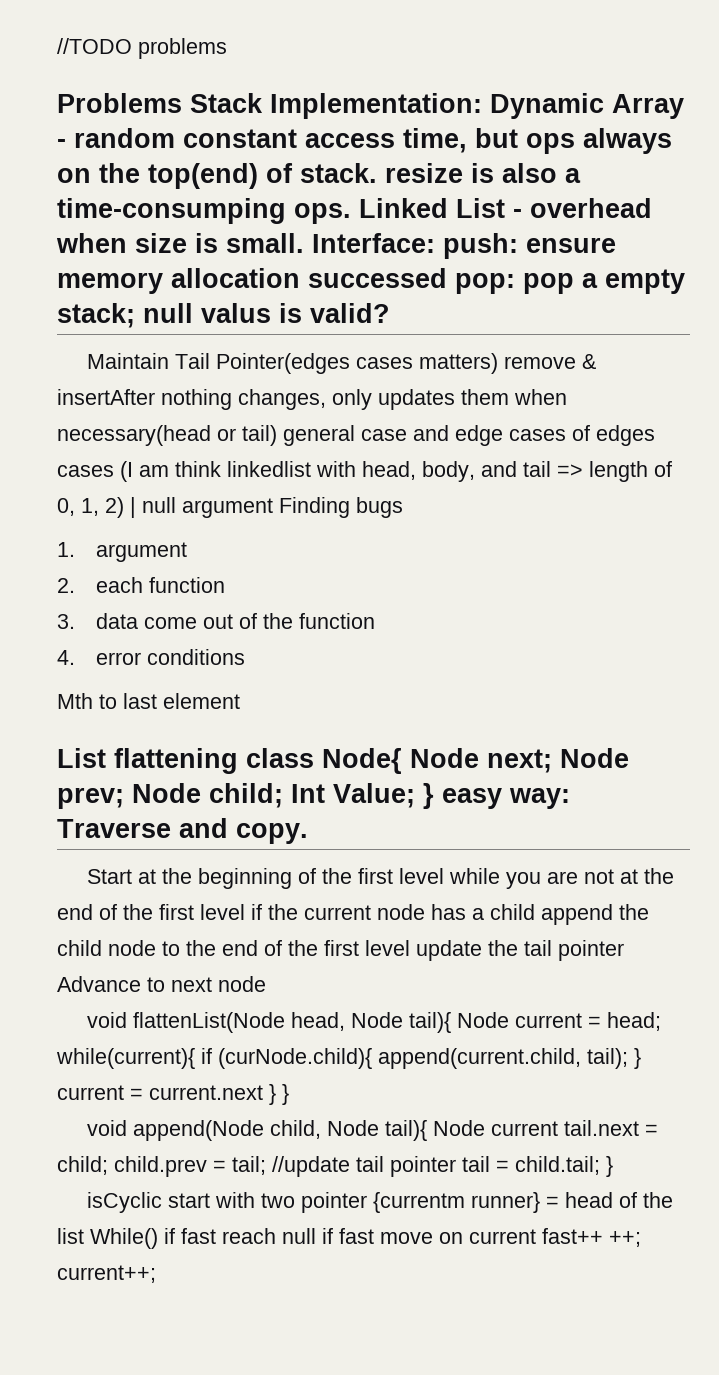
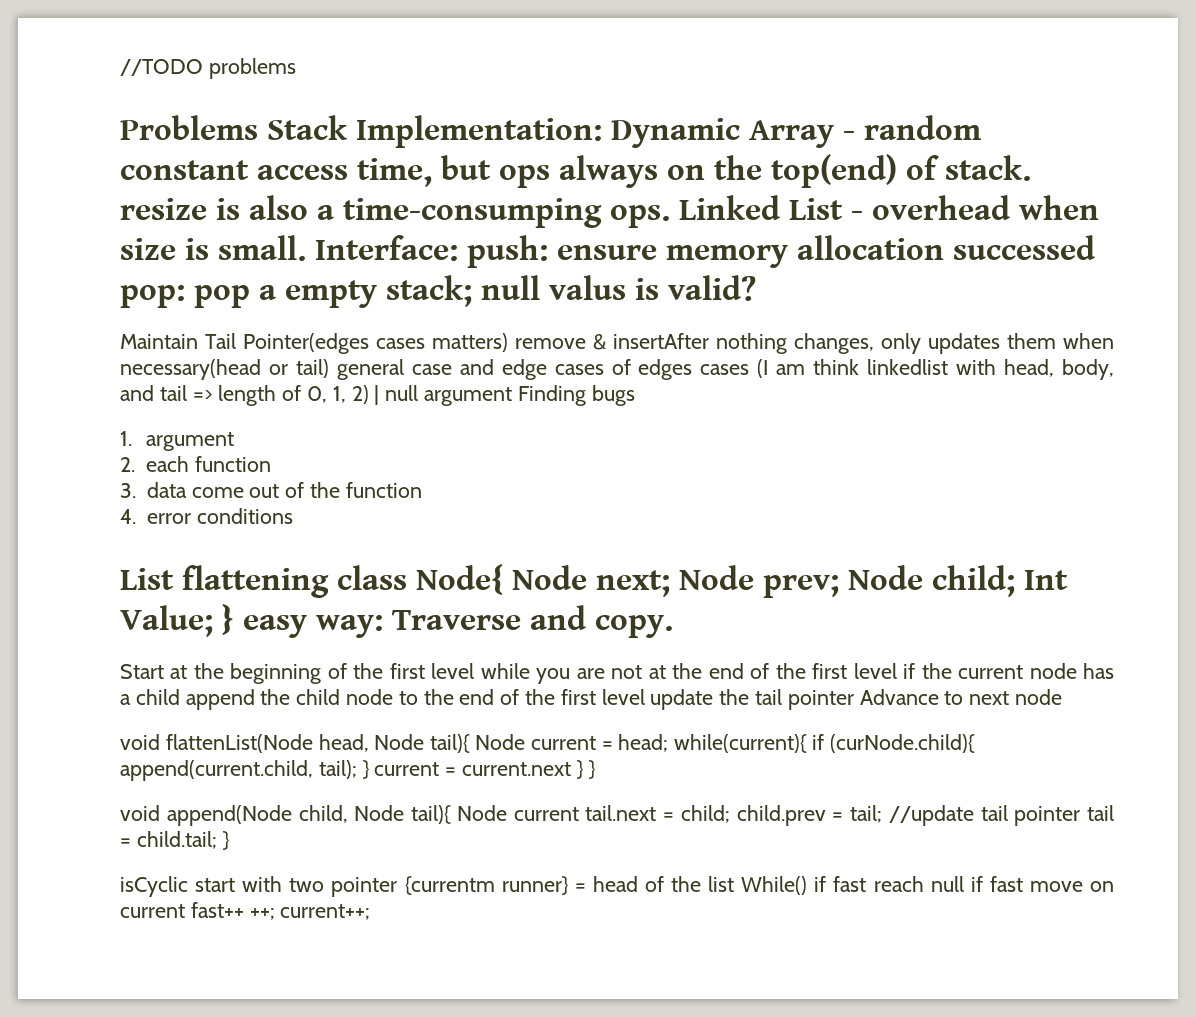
- Mth to last element

